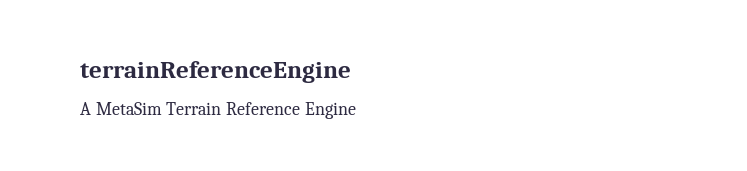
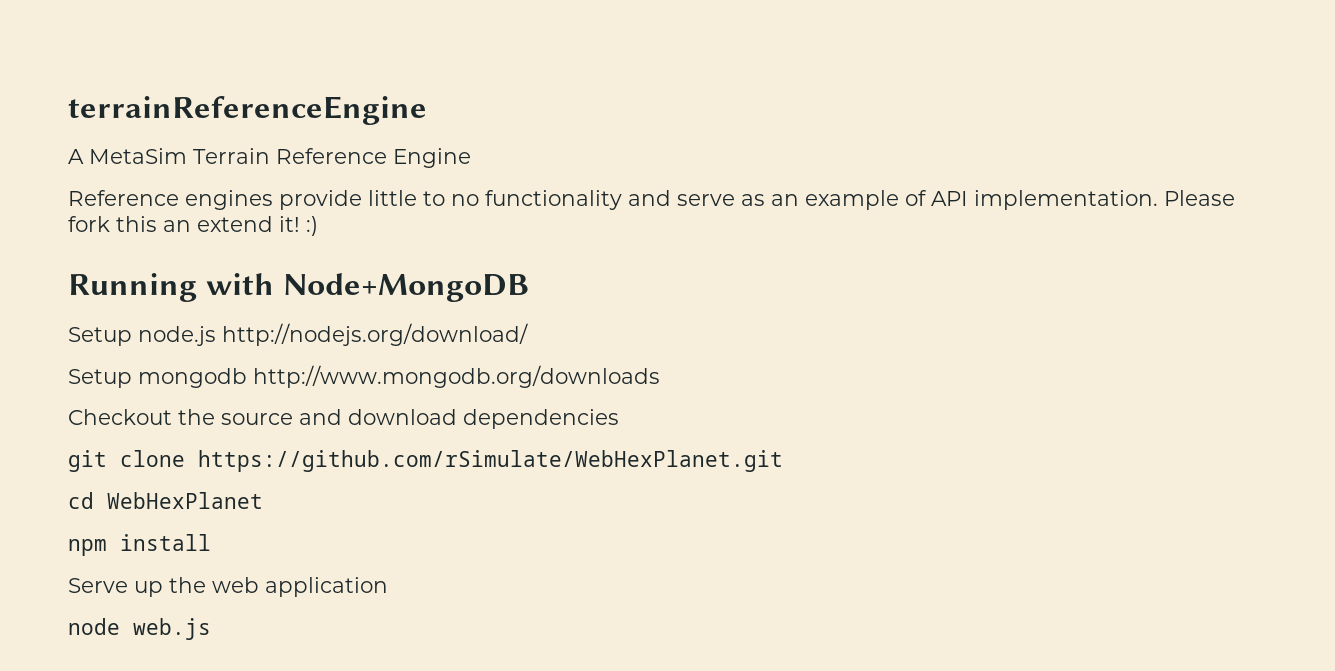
+ Reference engines provide little to no functionality and serve as an example of API implementation. Please fork this an extend it! :)
+ Running with Node+MongoDB
+ Setup node.js http://nodejs.org/download/
+ Setup mongodb http://www.mongodb.org/downloads
+ Checkout the source and download dependencies
+ git clone https://github.com/rSimulate/WebHexPlanet.git
+ cd WebHexPlanet
+ npm install
+ Serve up the web application
+ node web.js

